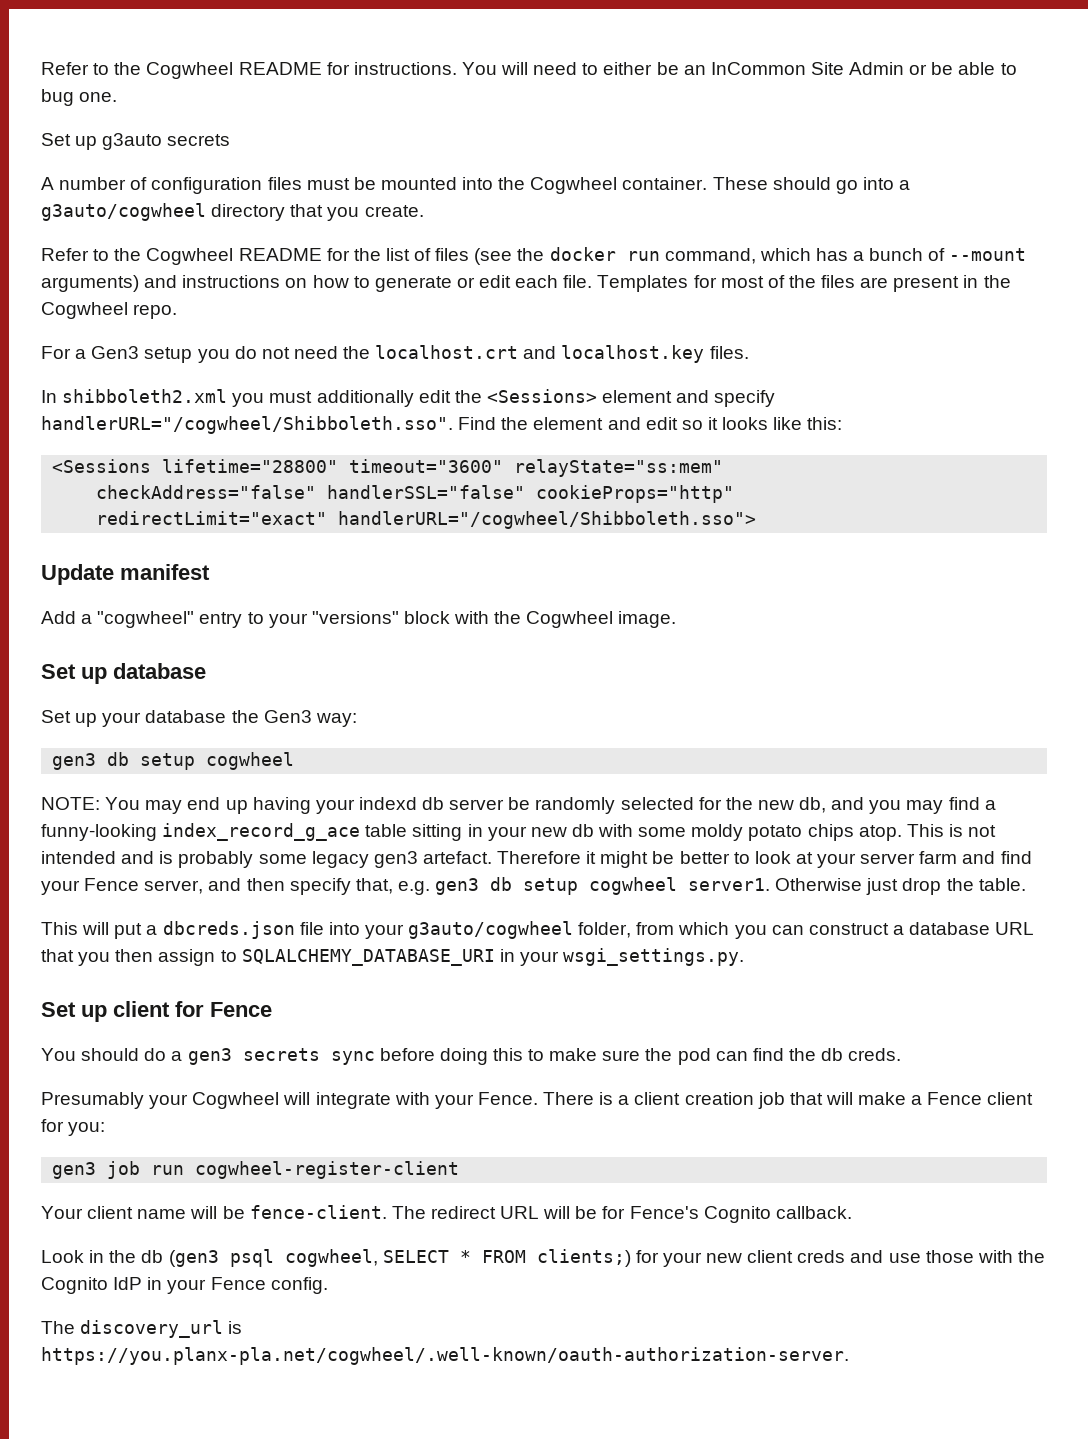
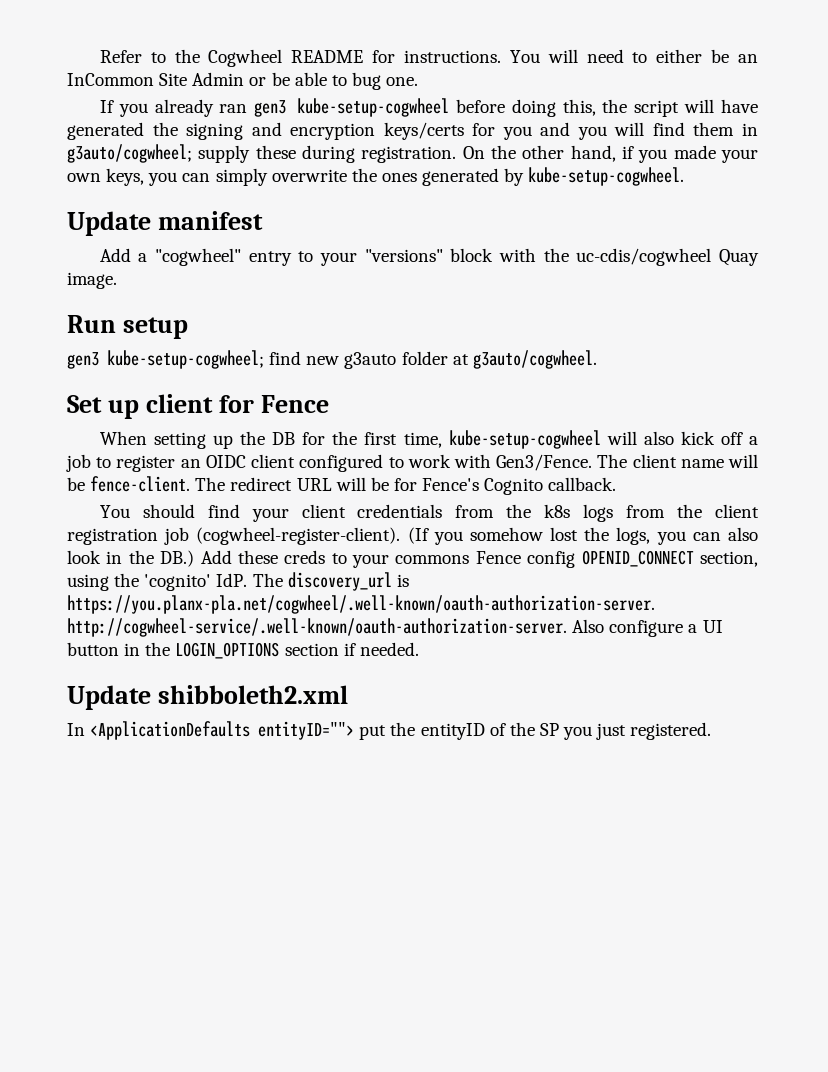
- Set up g3auto secrets
- A number of configuration files must be mounted into the Cogwheel container. These should go into a g3auto/cogwheel directory that you create.
- Refer to the Cogwheel README for the list of files (see the docker run command, which has a bunch of --mount arguments) and instructions on how to generate or edit each file. Templates for most of the files are present in the Cogwheel repo.
- For a Gen3 setup you do not need the localhost.crt and localhost.key files.
- In shibboleth2.xml you must additionally edit the <Sessions> element and specify handlerURL="/cogwheel/Shibboleth.sso". Find the element and edit so it looks like this:
- <Sessions lifetime="28800" timeout="3600" relayState="ss:mem"
- checkAddress="false" handlerSSL="false" cookieProps="http"
- redirectLimit="exact" handlerURL="/cogwheel/Shibboleth.sso">
+ If you already ran gen3 kube-setup-cogwheel before doing this, the script will have generated the signing and encryption keys/certs for you and you will find them in g3auto/cogwheel; supply these during registration. On the other hand, if you made your own keys, you can simply overwrite the ones generated by kube-setup-cogwheel.
- Add a "cogwheel" entry to your "versions" block with the Cogwheel image.
+ Add a "cogwheel" entry to your "versions" block with the uc-cdis/cogwheel Quay image.
- Set up database
- Set up your database the Gen3 way:
- gen3 db setup cogwheel
- NOTE: You may end up having your indexd db server be randomly selected for the new db, and you may find a funny-looking index_record_g_ace table sitting in your new db with some moldy potato chips atop. This is not intended and is probably some legacy gen3 artefact. Therefore it might be better to look at your server farm and find your Fence server, and then specify that, e.g. gen3 db setup cogwheel server1. Otherwise just drop the table.
- This will put a dbcreds.json file into your g3auto/cogwheel folder, from which you can construct a database URL that you then assign to SQLALCHEMY_DATABASE_URI in your wsgi_settings.py.
+ Run setup
+ gen3 kube-setup-cogwheel; find new g3auto folder at g3auto/cogwheel.
- You should do a gen3 secrets sync before doing this to make sure the pod can find the db creds.
- Presumably your Cogwheel will integrate with your Fence. There is a client creation job that will make a Fence client for you:
- gen3 job run cogwheel-register-client
- Your client name will be fence-client.
+ When setting up the DB for the first time, kube-setup-cogwheel will also kick off a job to register an OIDC client configured to work with Gen3/Fence. The client name will be fence-client.
- Look in the db (gen3 psql cogwheel, SELECT * FROM clients;) for your new client creds and use those with the Cognito IdP in your Fence config.
- The discovery_url is https://you.planx-pla.net/cogwheel/.well-known/oauth-authorization-server.
+ You should find your client credentials from the k8s logs from the client registration job (cogwheel-register-client). (If you somehow lost the logs, you can also look in the DB.) Add these creds to your commons Fence config OPENID_CONNECT section, using the 'cognito' IdP. The discovery_url is https://you.planx-pla.net/cogwheel/.well-known/oauth-authorization-server. http://cogwheel-service/.well-known/oauth-authorization-server. Also configure a UI button in the LOGIN_OPTIONS section if needed.
+ Update shibboleth2.xml
+ In <ApplicationDefaults entityID=""> put the entityID of the SP you just registered.

